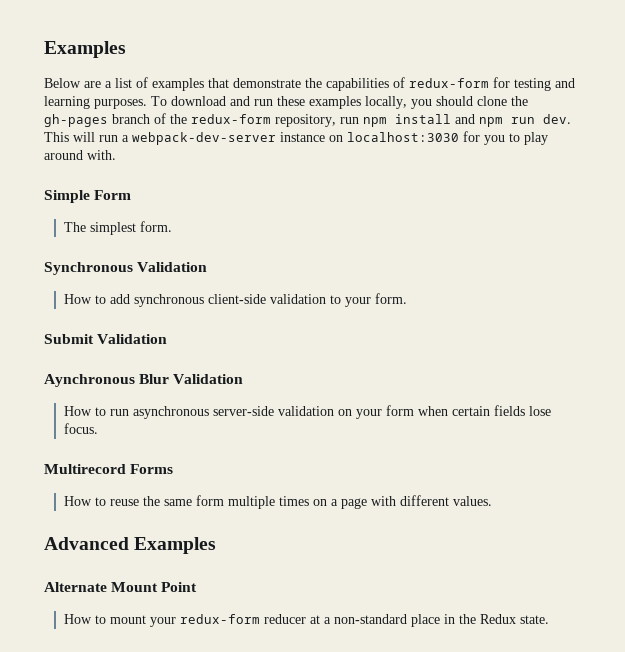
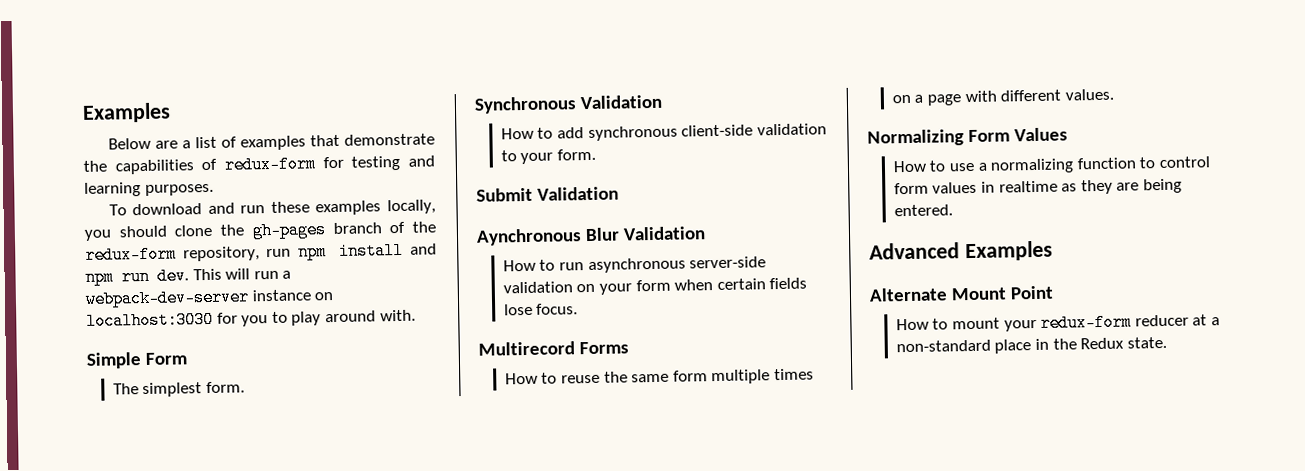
- Below are a list of examples that demonstrate the capabilities of redux-form for testing and learning purposes. To download and run these examples locally, you should clone the gh-pages branch of the redux-form repository, run npm install and npm run dev.
+ Below are a list of examples that demonstrate the capabilities of redux-form for testing and learning purposes.
+ To download and run these examples locally, you should clone the gh-pages branch of the redux-form repository, run npm install and npm run dev.
+ Normalizing Form Values
+ How to use a normalizing function to control form values in realtime as they are being entered.

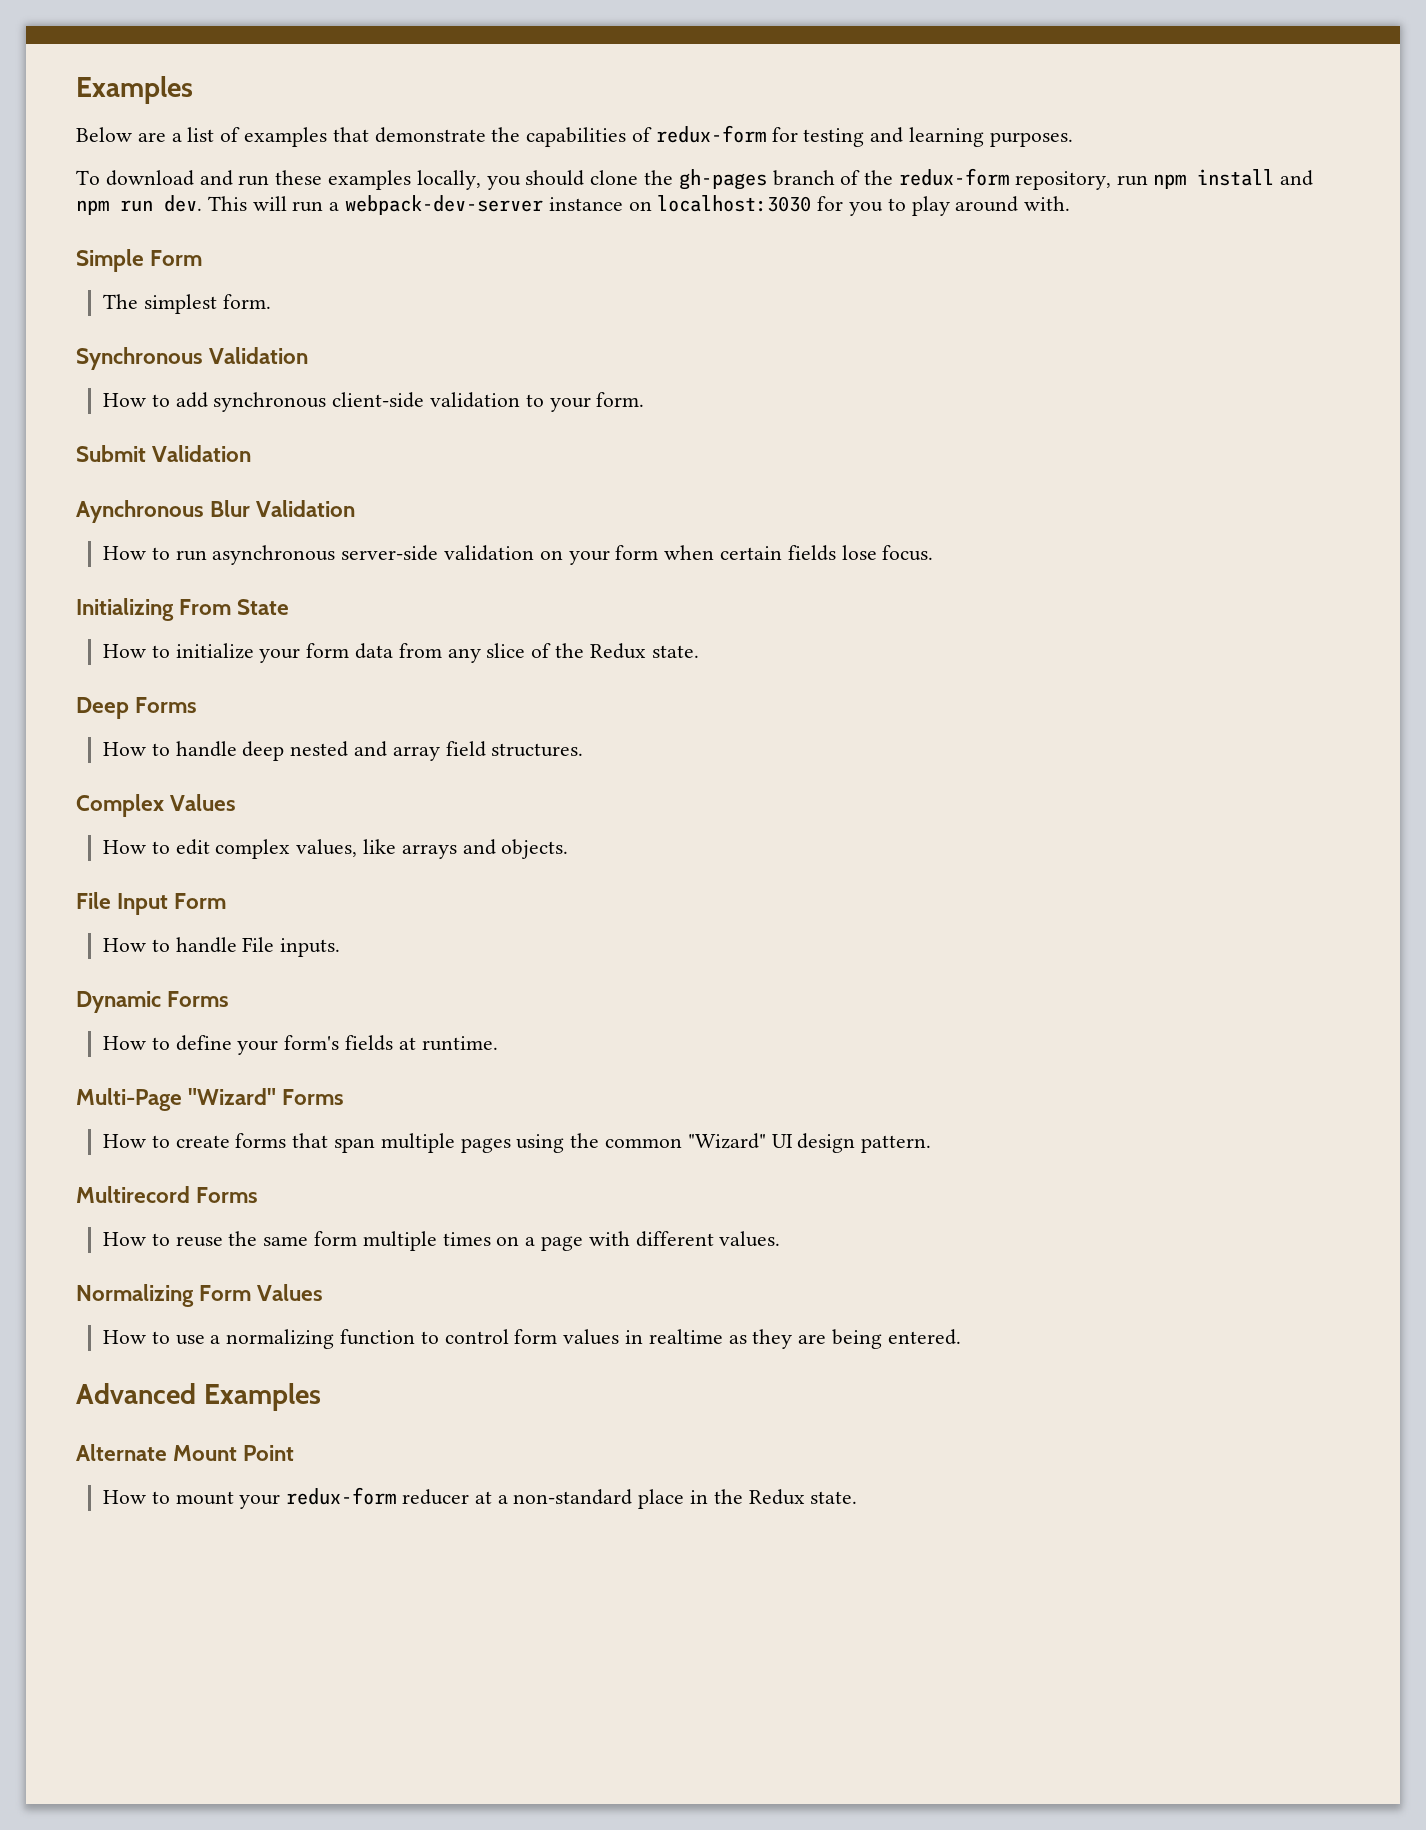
+ Initializing From State
+ How to initialize your form data from any slice of the Redux state.
+ Deep Forms
+ How to handle deep nested and array field structures.
+ Complex Values
+ How to edit complex values, like arrays and objects.
+ File Input Form
+ How to handle File inputs.
+ Dynamic Forms
+ How to define your form's fields at runtime.
+ Multi-Page "Wizard" Forms
+ How to create forms that span multiple pages using the common "Wizard" UI design pattern.

